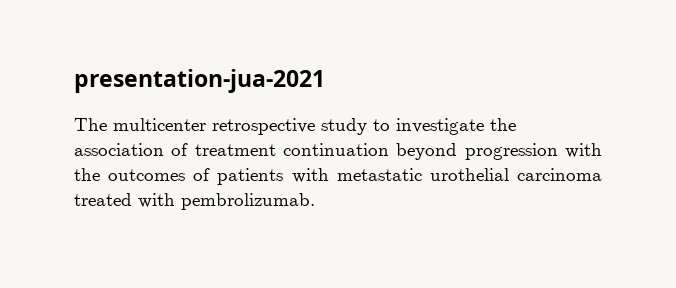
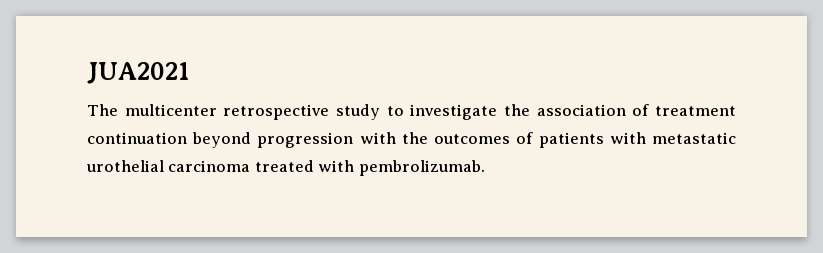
- presentation-jua-2021
+ JUA2021

